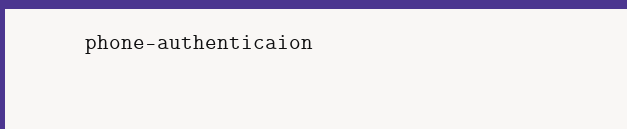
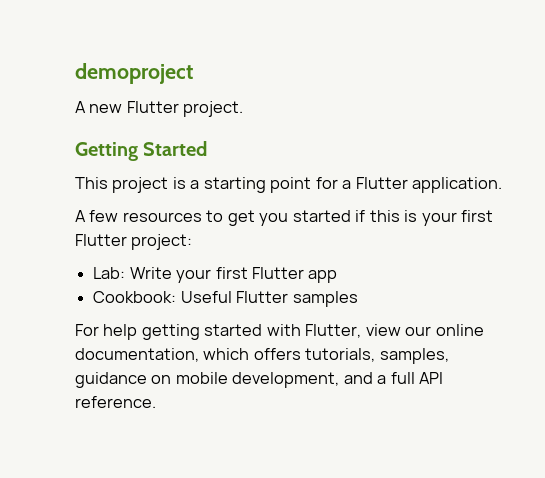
- phone-authenticaion
+ demoproject
+ A new Flutter project.
+ Getting Started
+ This project is a starting point for a Flutter application.
+ A few resources to get you started if this is your first Flutter project:
+ Lab: Write your first Flutter app
+ Cookbook: Useful Flutter samples
+ For help getting started with Flutter, view our online documentation, which offers tutorials, samples, guidance on mobile development, and a full API reference.

